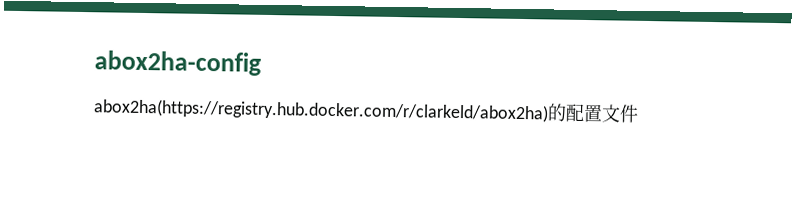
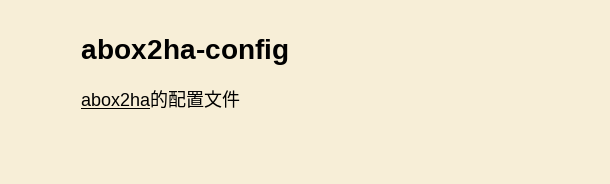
- abox2ha(https://registry.hub.docker.com/r/clarkeld/abox2ha)的配置文件
+ abox2ha的配置文件

